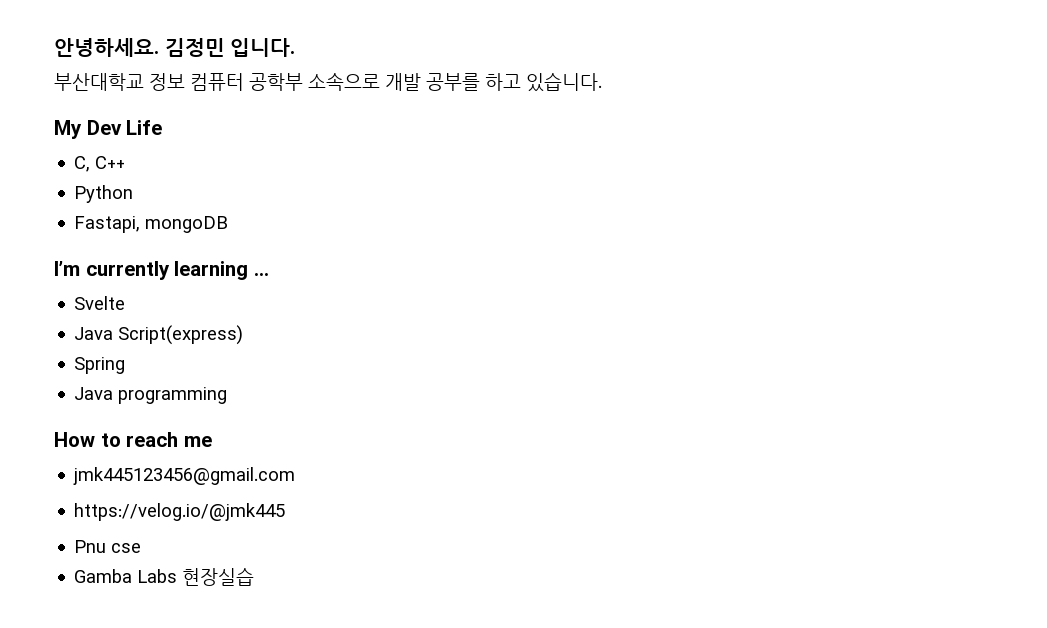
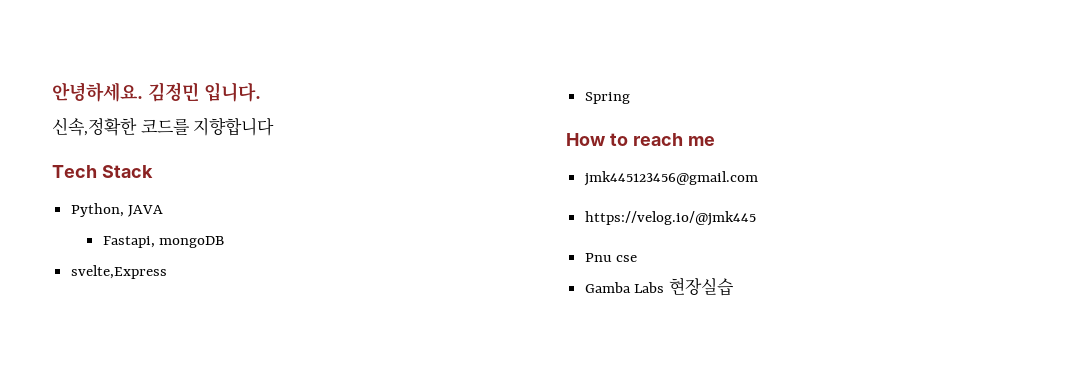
- 부산대학교 정보 컴퓨터 공학부 소속으로 개발 공부를 하고 있습니다.
- My Dev Life
- C, C++
- Python
+ 신속,정확한 코드를 지향합니다
+ Tech Stack
+ Python, JAVA
  Fastapi, mongoDB
- I’m currently learning ...
- Svelte
- Java Script(express)
+ svelte,Express
- Java programming

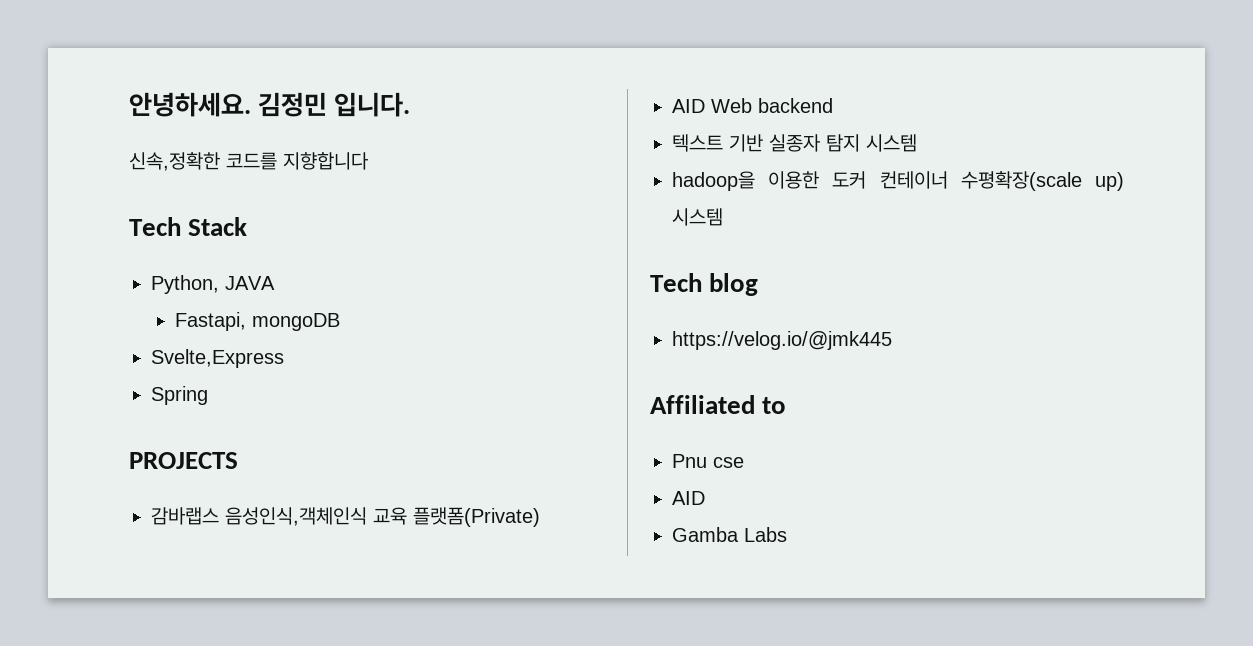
- svelte,Express
+ Svelte,Express
- How to reach me
- jmk445123456@gmail.com
+ PROJECTS
+ 감바랩스 음성인식,객체인식 교육 플랫폼(Private)
+ AID Web backend
+ 텍스트 기반 실종자 탐지 시스템
+ hadoop을 이용한 도커 컨테이너 수평확장(scale up) 시스템
+ Tech blog
+ Affiliated to
  Pnu cse
+ AID
- Gamba Labs 현장실습
+ Gamba Labs

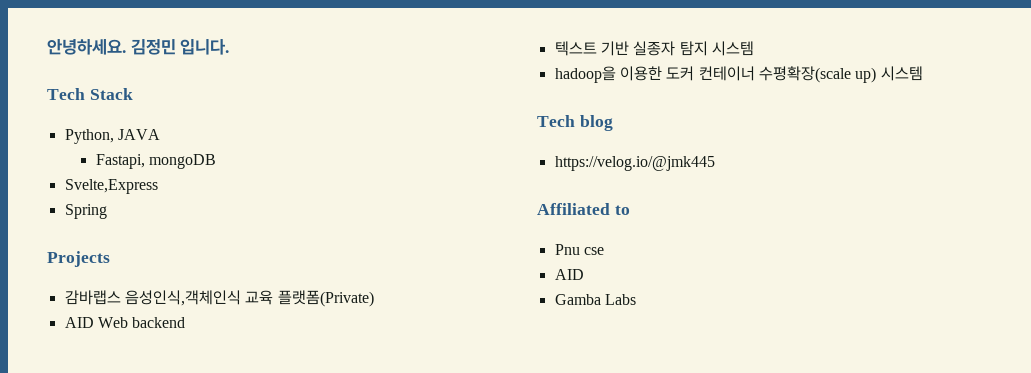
- 신속,정확한 코드를 지향합니다
- PROJECTS
+ Projects

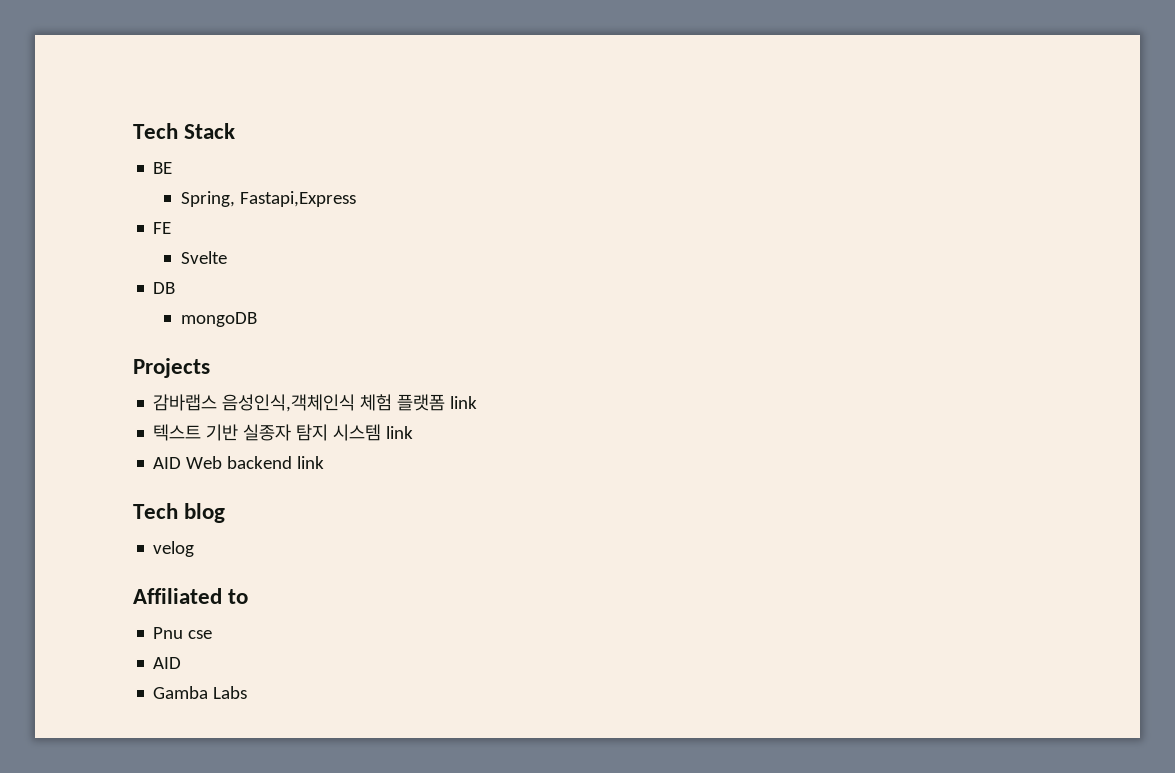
- 안녕하세요. 김정민 입니다.
- Python, JAVA
- Fastapi, mongoDB
+ BE
+ Spring, Fastapi,Express
+ FE
+ Svelte
+ DB
+ mongoDB
- Svelte,Express
- Spring
- 감바랩스 음성인식,객체인식 교육 플랫폼(Private)
- AID Web backend
+ 감바랩스 음성인식,객체인식 체험 플랫폼 link
- 텍스트 기반 실종자 탐지 시스템
- hadoop을 이용한 도커 컨테이너 수평확장(scale up) 시스템
+ 텍스트 기반 실종자 탐지 시스템 link
+ AID Web backend link
- https://velog.io/@jmk445
+ velog

